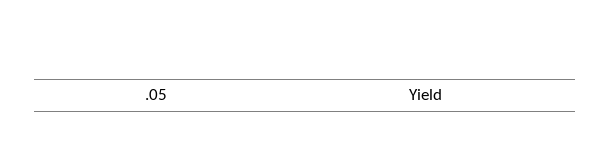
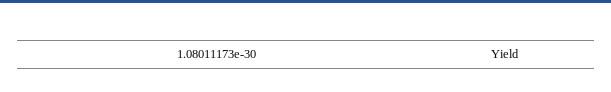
- .05 | Yield
+ 1.08011173e-30 | Yield

